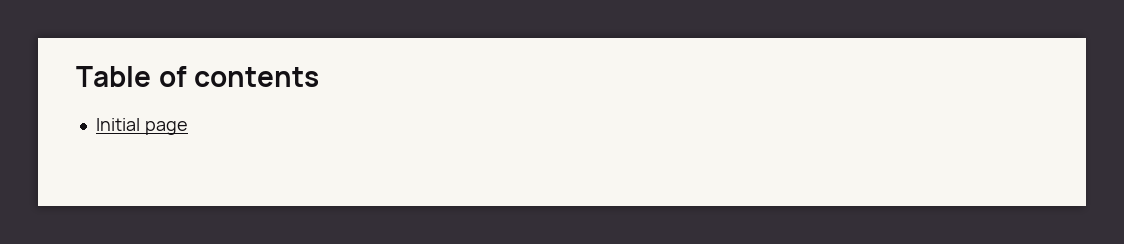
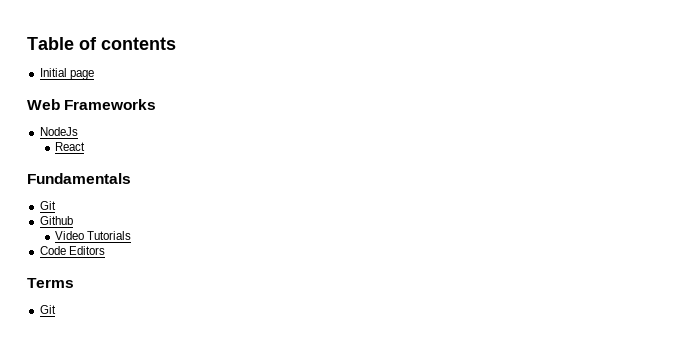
+ Web Frameworks
+ NodeJs
+ React
+ Fundamentals
+ Git
+ Github
+ Video Tutorials
+ Code Editors
+ Terms
+ Git

